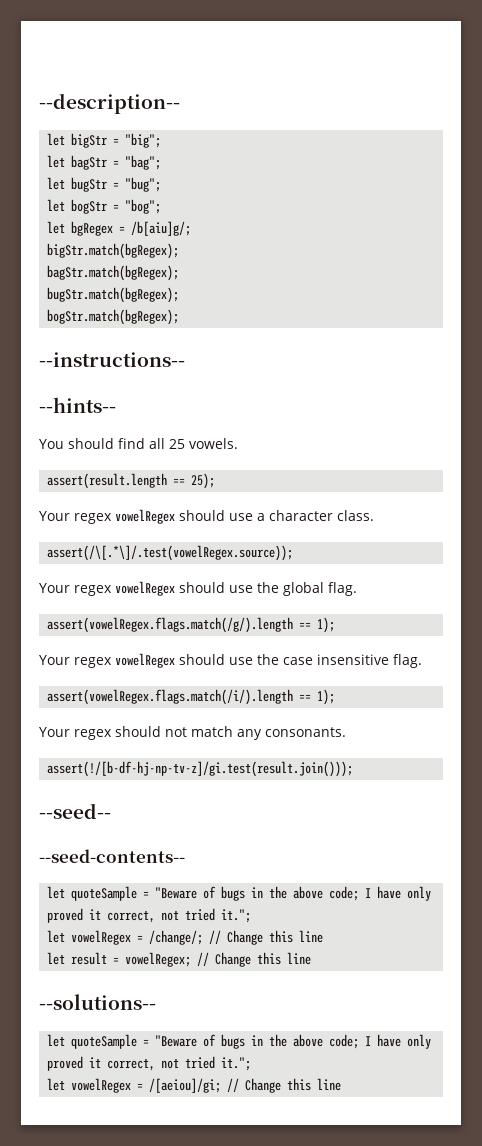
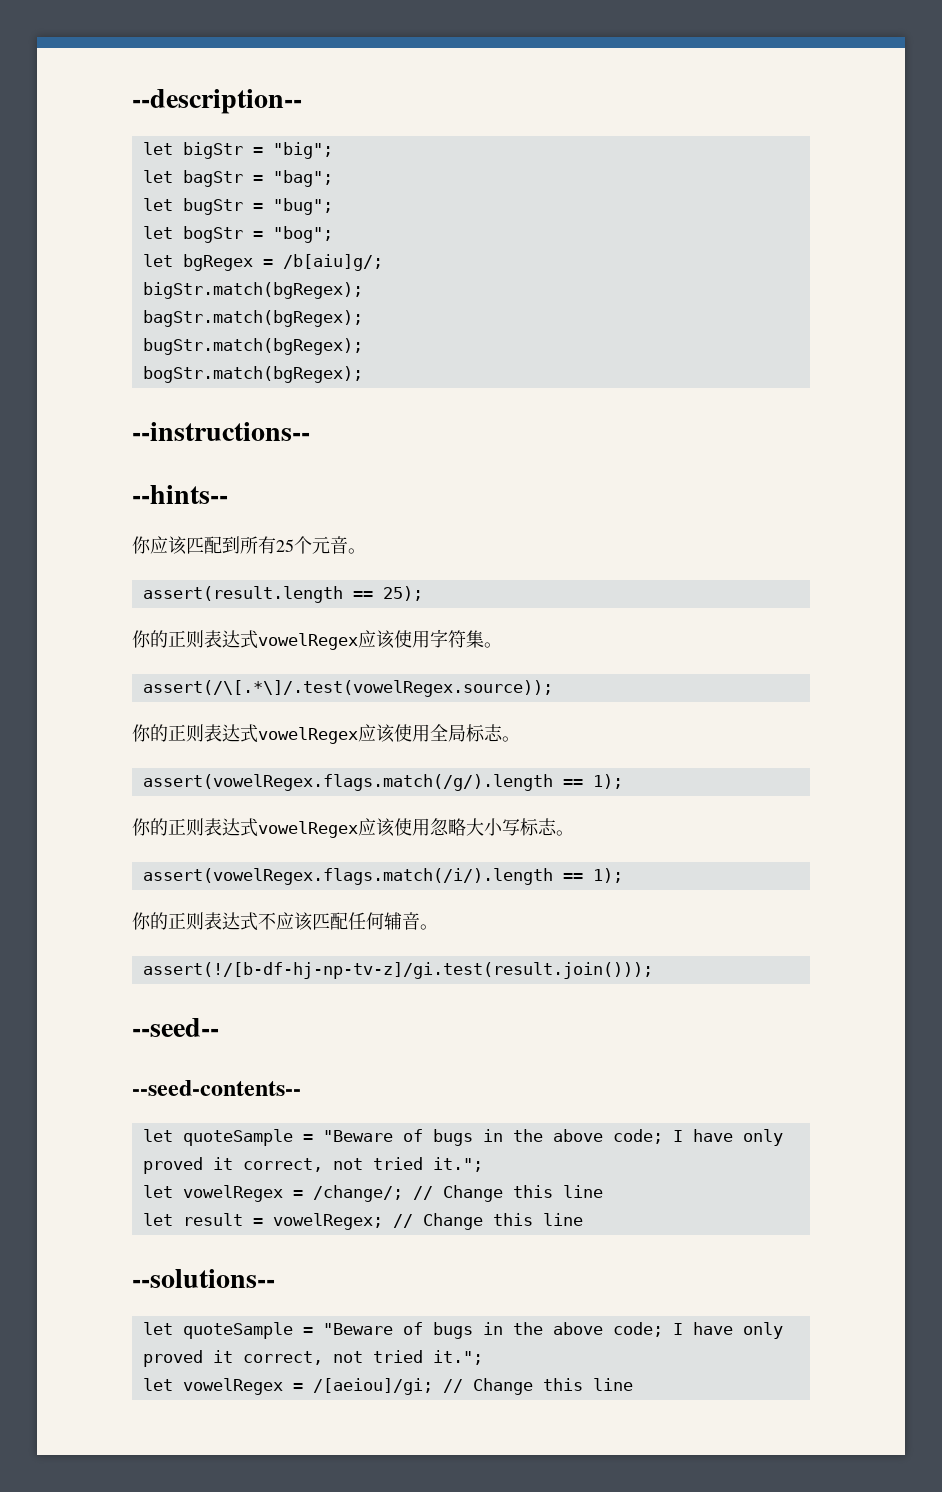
- You should find all 25 vowels.
+ 你应该匹配到所有25个元音。
  assert(result.length == 25);
- Your regex vowelRegex should use a character class.
+ 你的正则表达式vowelRegex应该使用字符集。
  assert(/\[.*\]/.test(vowelRegex.source));
- Your regex vowelRegex should use the global flag.
+ 你的正则表达式vowelRegex应该使用全局标志。
  assert(vowelRegex.flags.match(/g/).length == 1);
- Your regex vowelRegex should use the case insensitive flag.
+ 你的正则表达式vowelRegex应该使用忽略大小写标志。
  assert(vowelRegex.flags.match(/i/).length == 1);
- Your regex should not match any consonants.
+ 你的正则表达式不应该匹配任何辅音。

